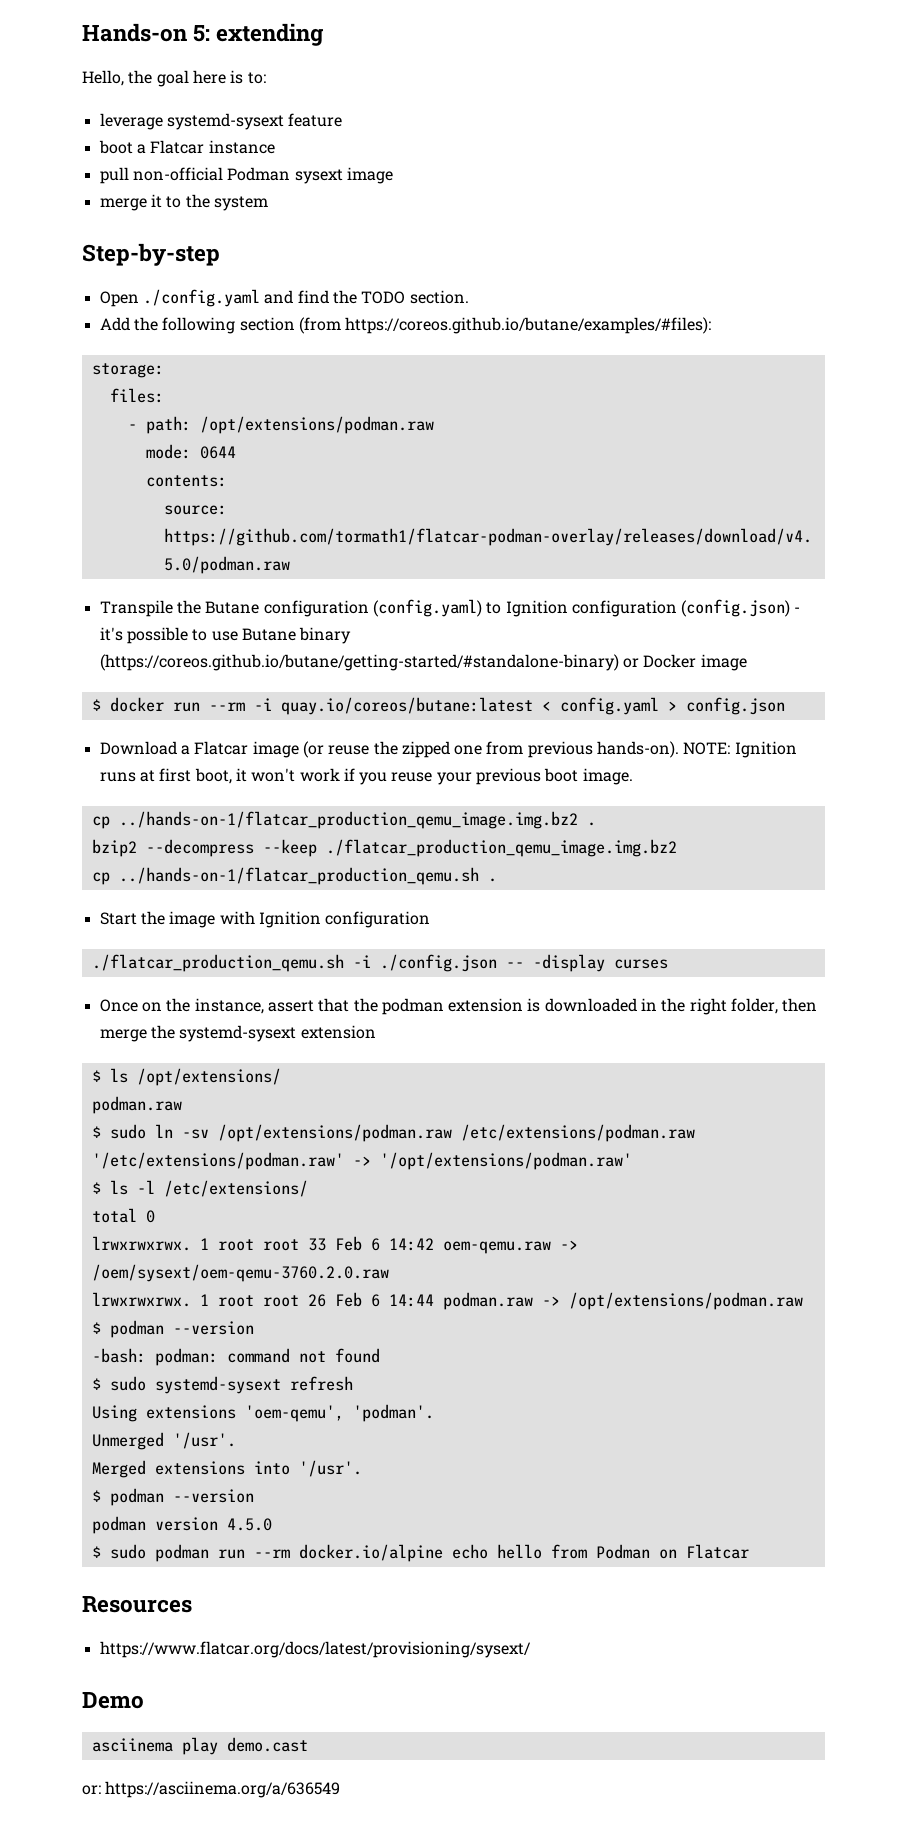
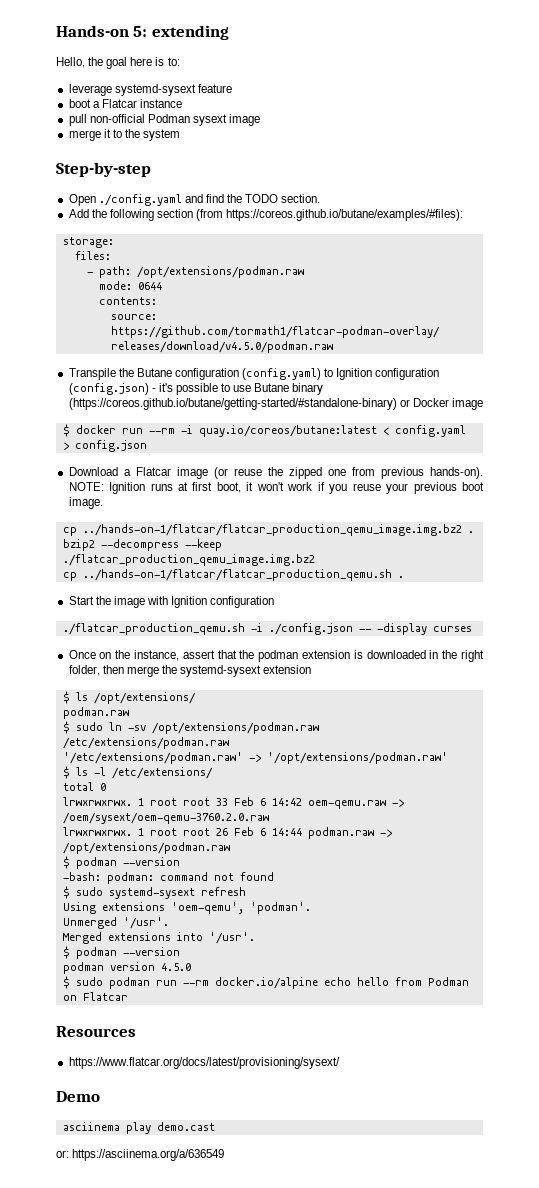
- cp ../hands-on-1/flatcar_production_qemu_image.img.bz2 .
+ cp ../hands-on-1/flatcar/flatcar_production_qemu_image.img.bz2 .
- cp ../hands-on-1/flatcar_production_qemu.sh .
+ cp ../hands-on-1/flatcar/flatcar_production_qemu.sh .

